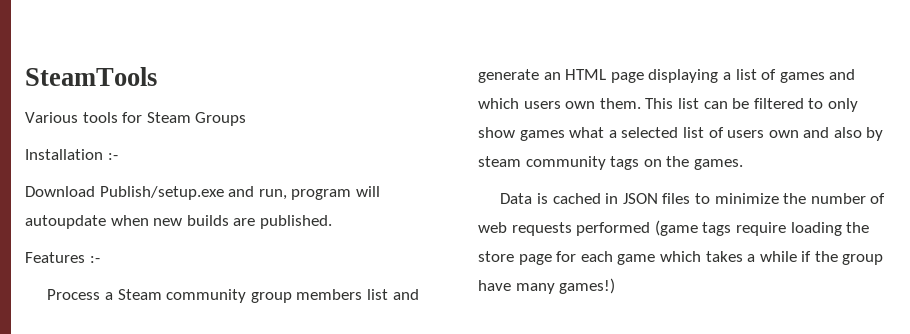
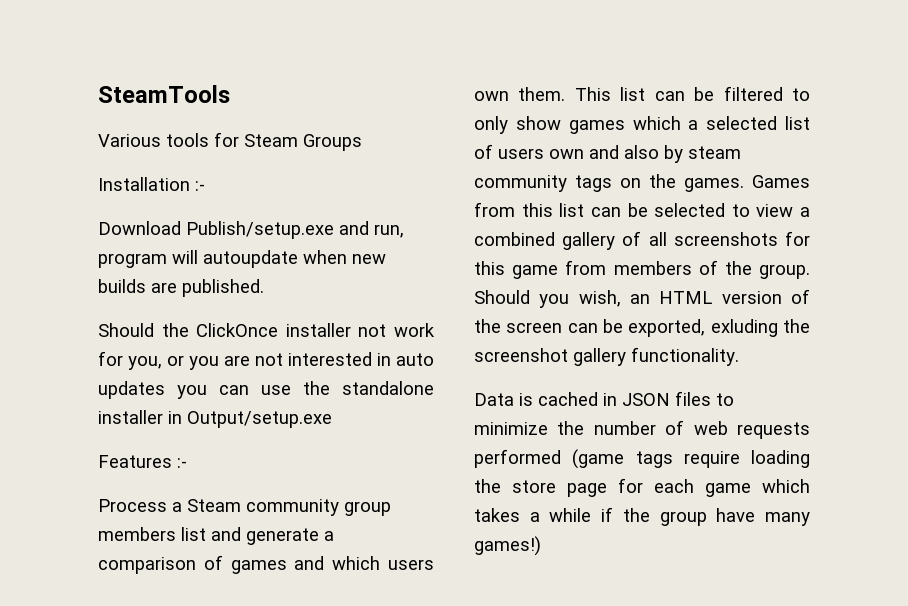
+ Should the ClickOnce installer not work for you, or you are not interested in auto updates you can use the standalone installer in Output/setup.exe
- Process a Steam community group members list and generate an HTML page displaying a list of games and which users own them.
+ Process a Steam community group members list and generate a comparison of games and which users own them.
- This list can be filtered to only show games what a selected list of users own and also by steam community tags on the games.
+ This list can be filtered to only show games which a selected list of users own and also by steam community tags on the games. Games from this list can be selected to view a combined gallery of all screenshots for this game from members of the group. Should you wish, an HTML version of the screen can be exported, exluding the screenshot gallery functionality.

